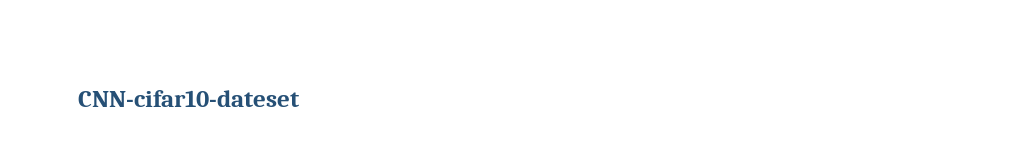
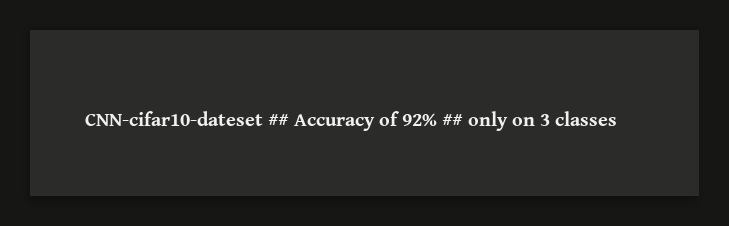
- CNN-cifar10-dateset
+ CNN-cifar10-dateset ## Accuracy of 92% ## only on 3 classes

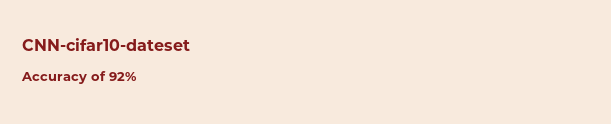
- CNN-cifar10-dateset ## Accuracy of 92% ## only on 3 classes
+ CNN-cifar10-dateset
+ Accuracy of 92%

